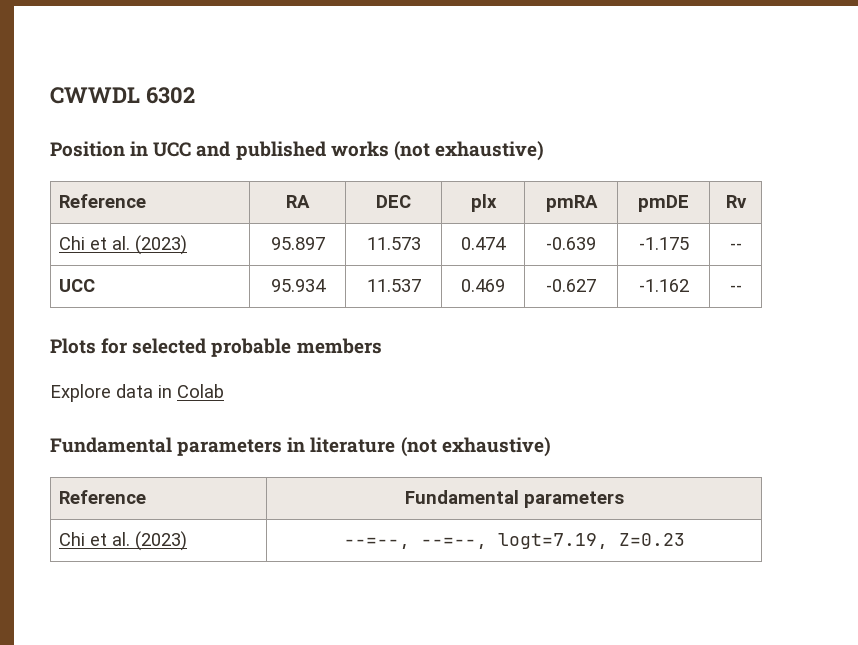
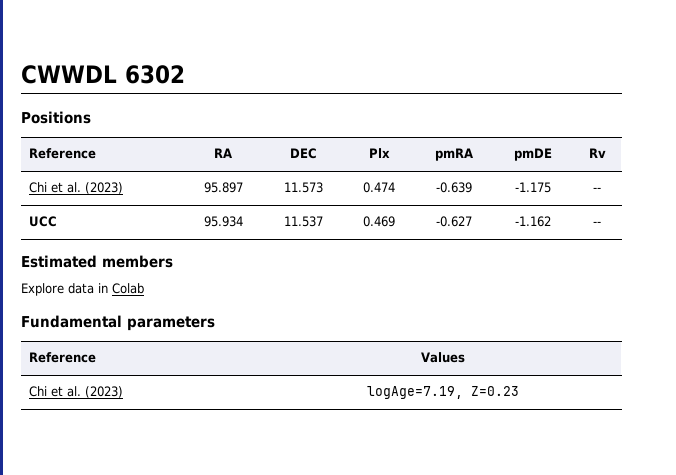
- Position in UCC and published works (not exhaustive)
+ Positions
- Reference | RA | DEC | plx | pmRA | pmDE | Rv
+ Reference | RA | DEC | Plx | pmRA | pmDE | Rv
- Plots for selected probable members
+ Estimated members
- Fundamental parameters in literature (not exhaustive)
- Reference | Fundamental parameters
- Chi et al. (2023) | --=--, --=--, logt=7.19, Z=0.23
+ Fundamental parameters
+ Reference | Values
+ Chi et al. (2023) | logAge=7.19, Z=0.23

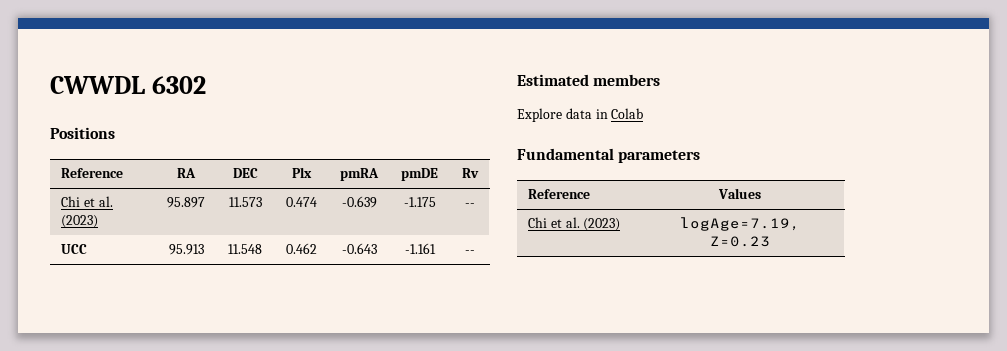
- UCC | 95.934 | 11.537 | 0.469 | -0.627 | -1.162 | --
+ UCC | 95.913 | 11.548 | 0.462 | -0.643 | -1.161 | --

